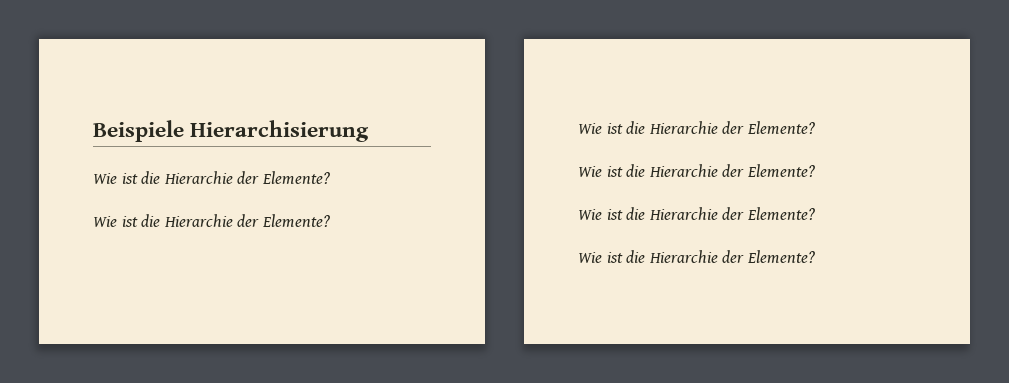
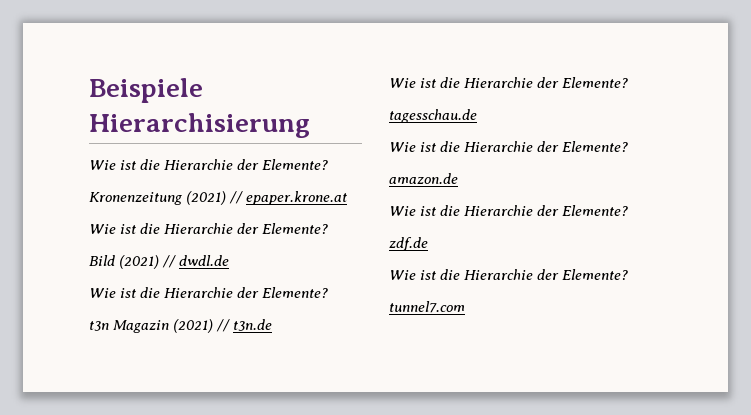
  Beispiele Hierarchisierung
  Wie ist die Hierarchie der Elemente?
+ Kronenzeitung (2021) // epaper.krone.at
  Wie ist die Hierarchie der Elemente?
+ Bild (2021) // dwdl.de
  Wie ist die Hierarchie der Elemente?
+ t3n Magazin (2021) // t3n.de
  Wie ist die Hierarchie der Elemente?
+ tagesschau.de
  Wie ist die Hierarchie der Elemente?
+ amazon.de
  Wie ist die Hierarchie der Elemente?
+ zdf.de
+ Wie ist die Hierarchie der Elemente?
+ tunnel7.com

